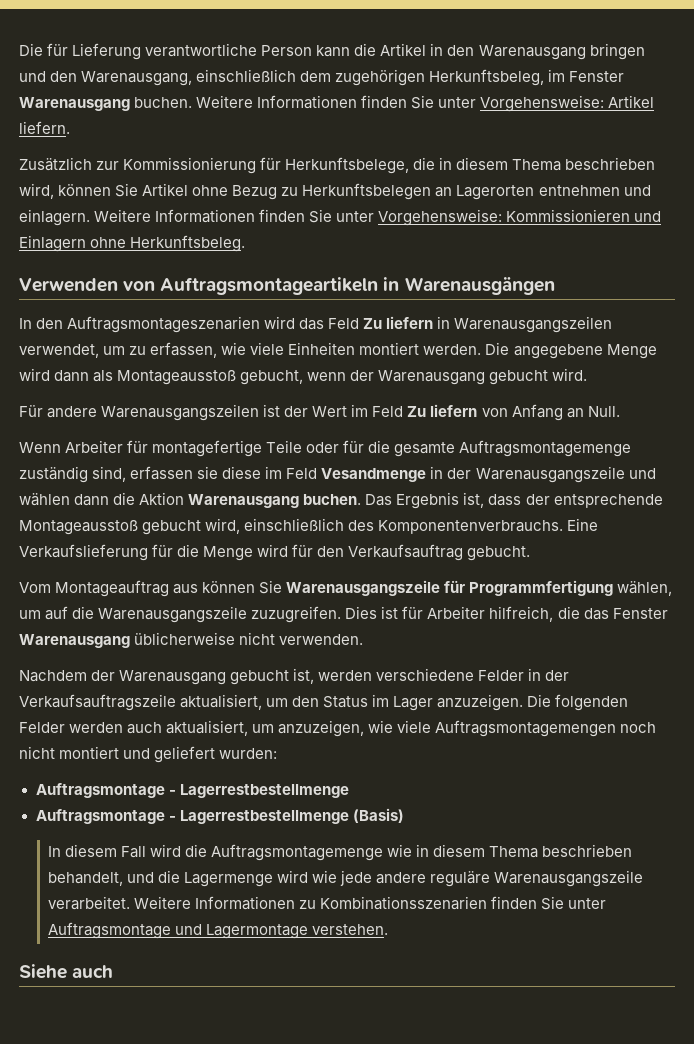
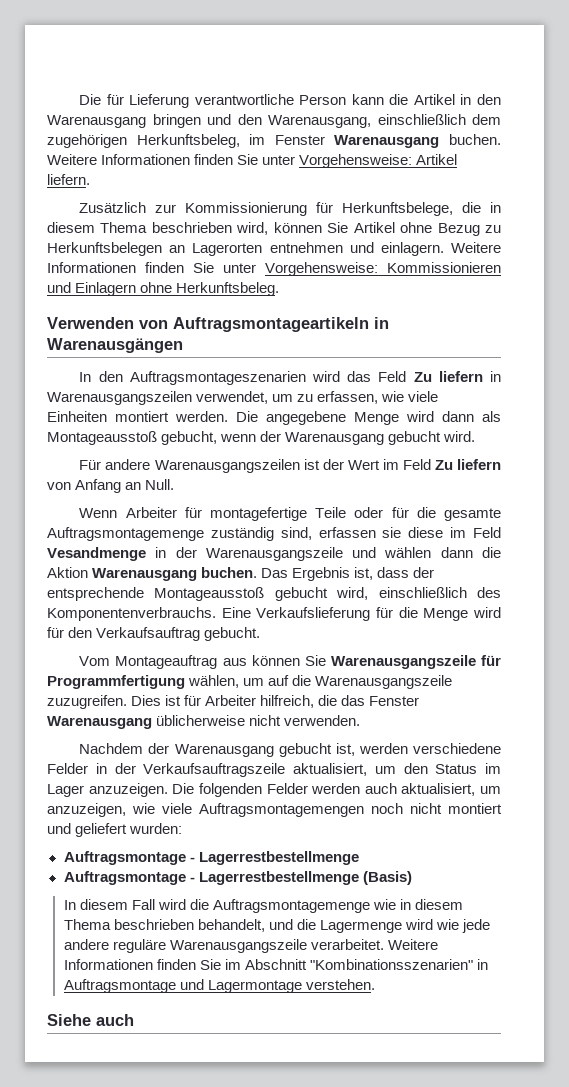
- Weitere Informationen zu Kombinationsszenarien finden Sie unter Auftragsmontage und Lagermontage verstehen.
+ Weitere Informationen finden Sie im Abschnitt "Kombinationsszenarien" in Auftragsmontage und Lagermontage verstehen.

